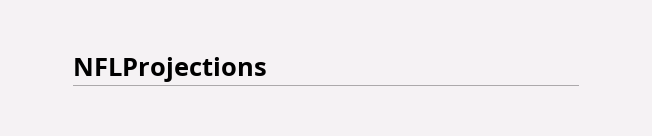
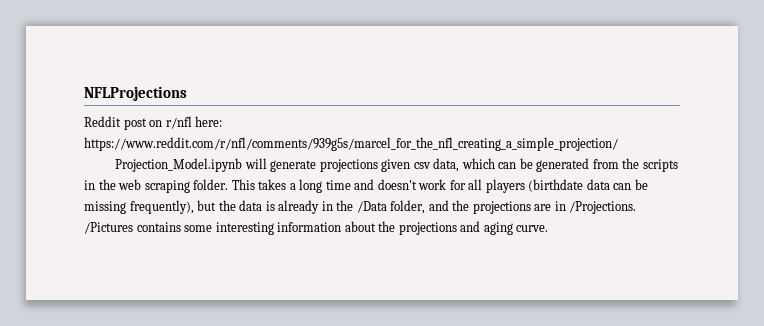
+ Reddit post on r/nfl here: https://www.reddit.com/r/nfl/comments/939g5s/marcel_for_the_nfl_creating_a_simple_projection/
+ Projection_Model.ipynb will generate projections given csv data, which can be generated from the scripts in the web scraping folder. This takes a long time and doesn't work for all players (birthdate data can be missing frequently), but the data is already in the /Data folder, and the projections are in /Projections. /Pictures contains some interesting information about the projections and aging curve.

